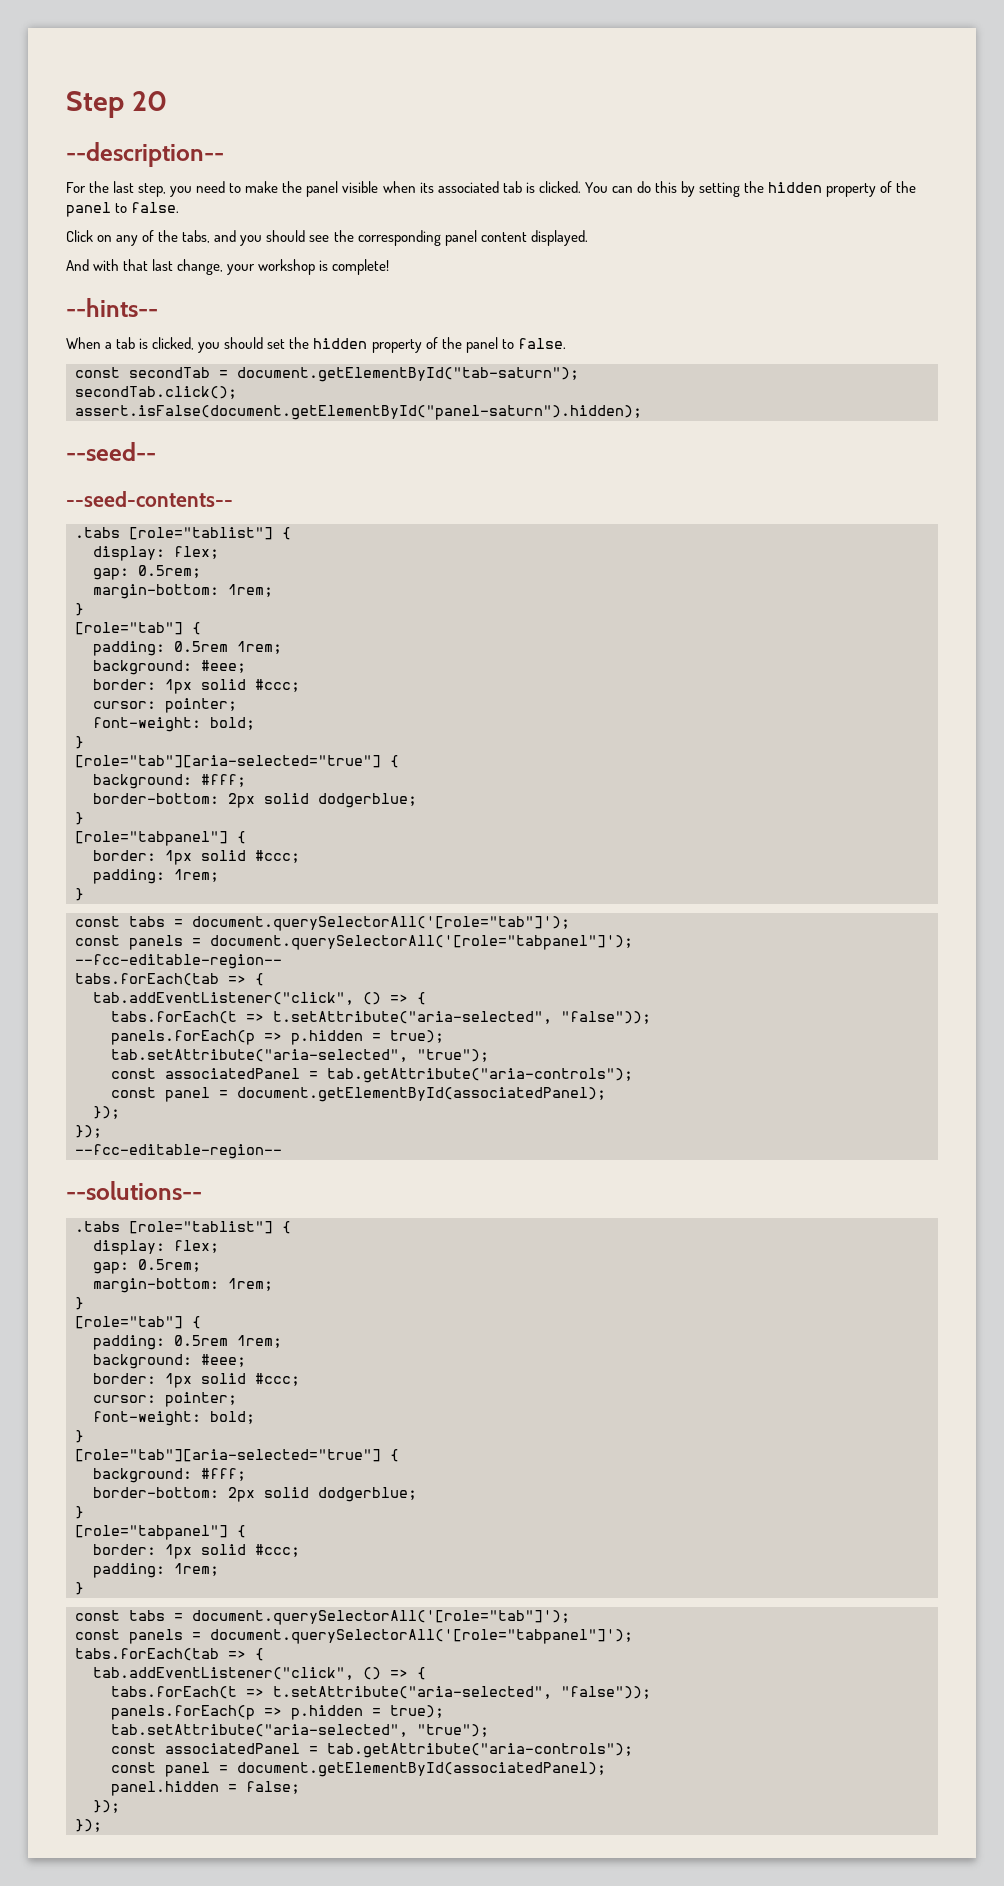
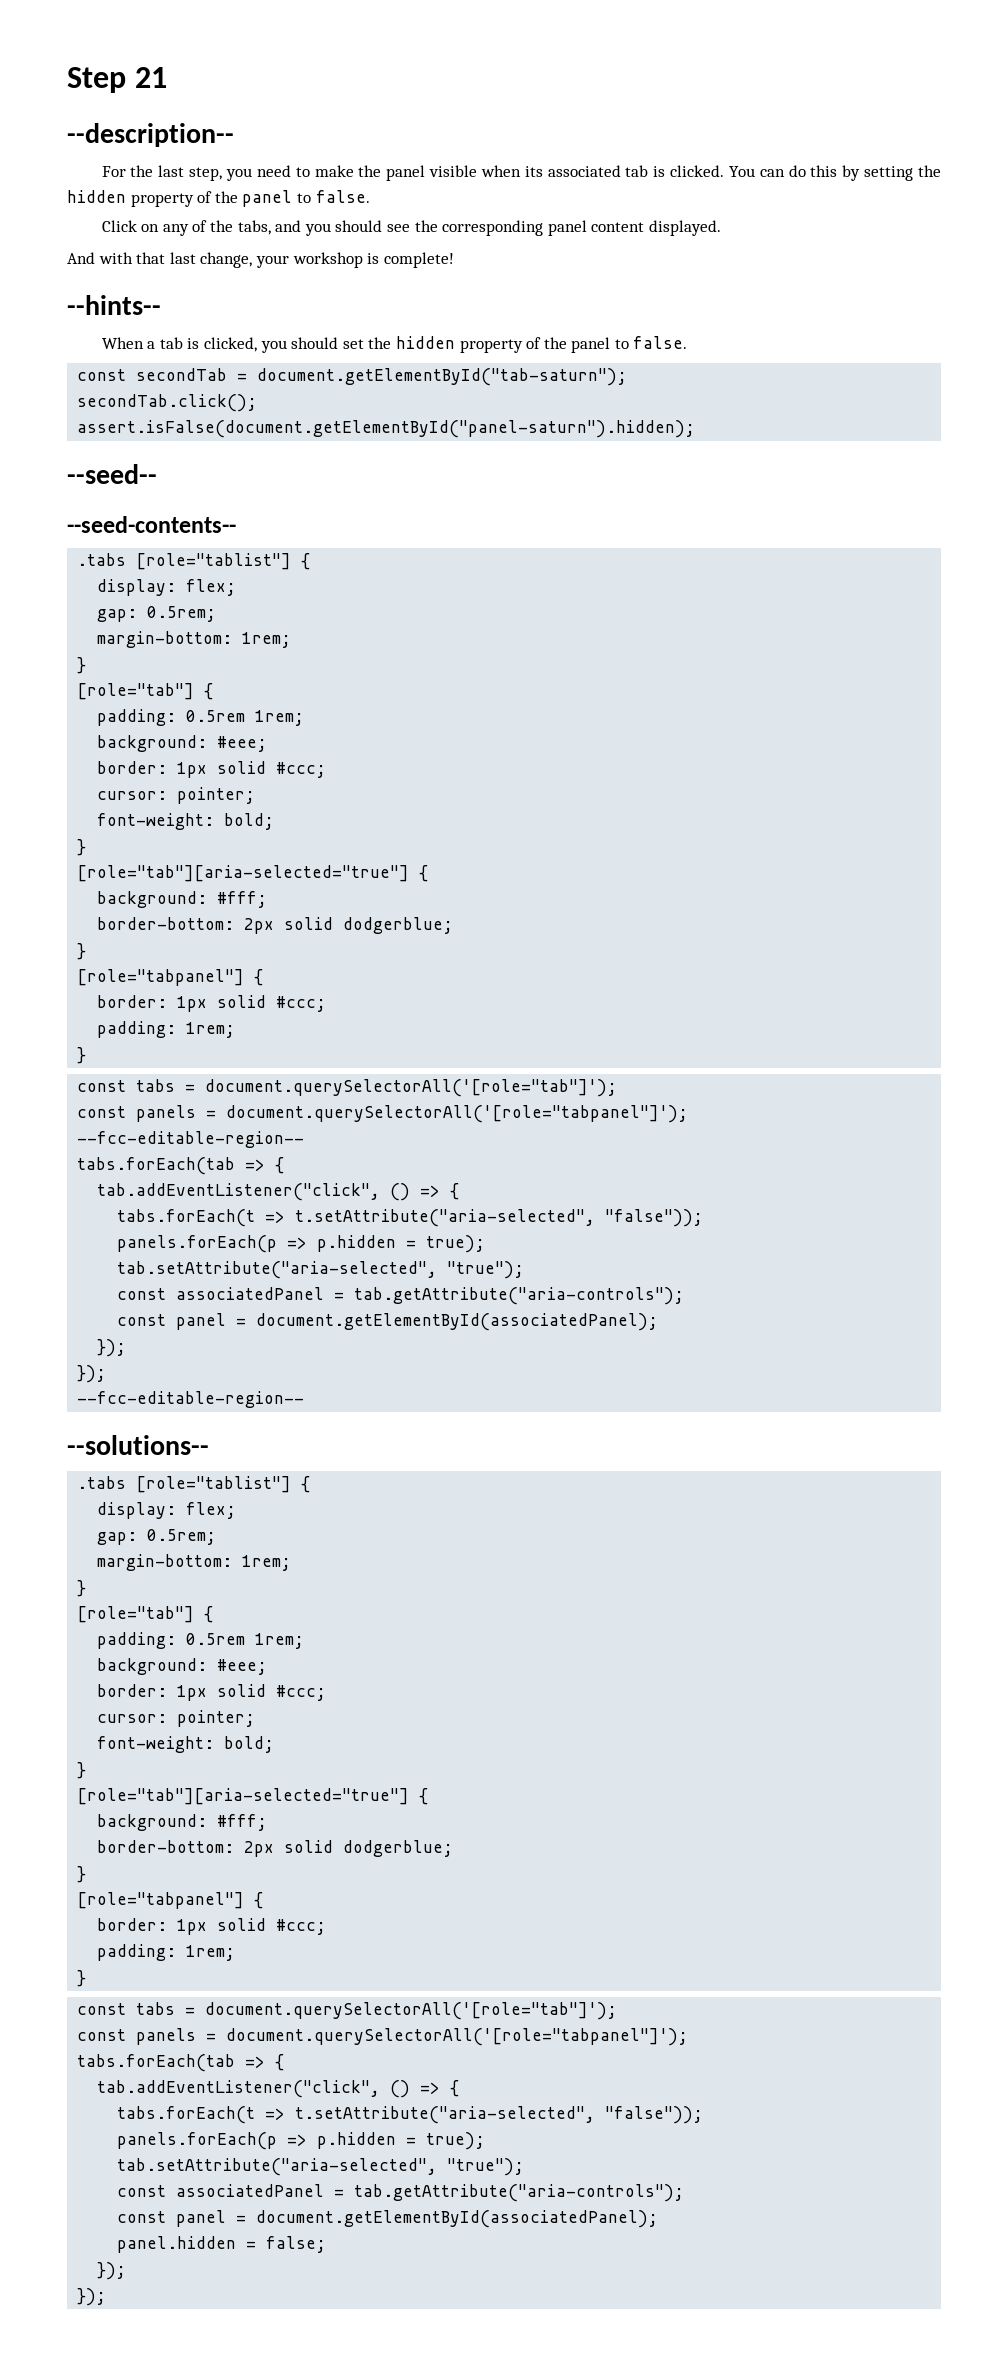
- Step 20
+ Step 21

